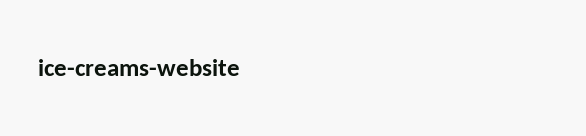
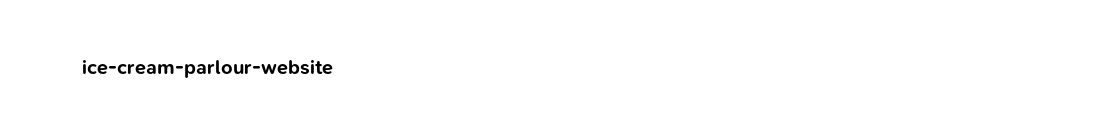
- ice-creams-website
+ ice-cream-parlour-website

